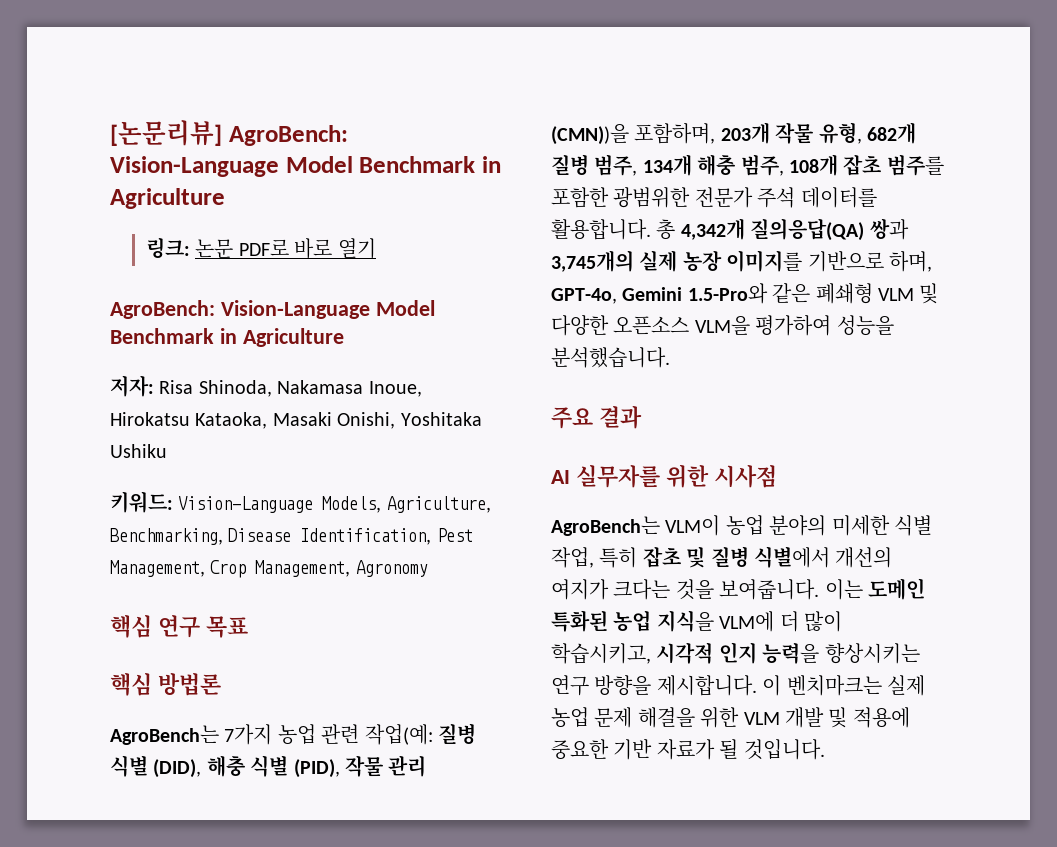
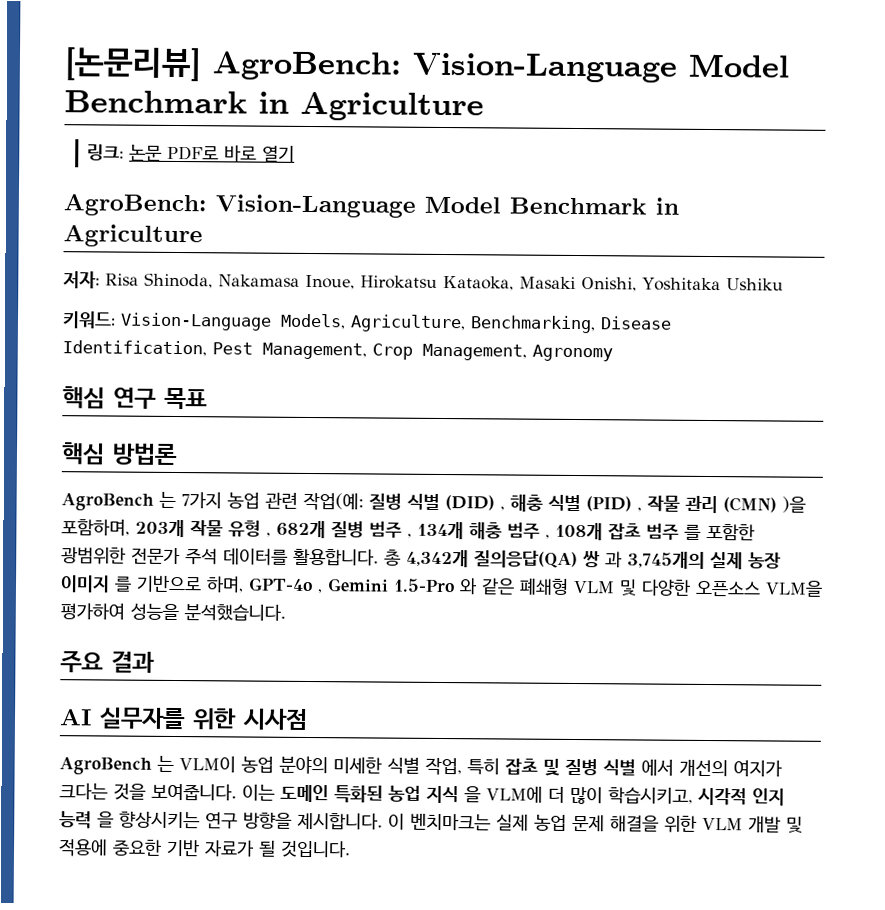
- AgroBench는 7가지 농업 관련 작업(예: 질병 식별 (DID), 해충 식별 (PID), 작물 관리 (CMN))을 포함하며, 203개 작물 유형, 682개 질병 범주, 134개 해충 범주, 108개 잡초 범주를 포함한 광범위한 전문가 주석 데이터를 활용합니다.
+ AgroBench 는 7가지 농업 관련 작업(예: 질병 식별 (DID) , 해충 식별 (PID) , 작물 관리 (CMN) )을 포함하며, 203개 작물 유형 , 682개 질병 범주 , 134개 해충 범주 , 108개 잡초 범주 를 포함한 광범위한 전문가 주석 데이터를 활용합니다.
- 총 4,342개 질의응답(QA) 쌍과 3,745개의 실제 농장 이미지를 기반으로 하며, GPT-4o, Gemini 1.5-Pro와 같은 폐쇄형 VLM 및 다양한 오픈소스 VLM을 평가하여 성능을 분석했습니다.
+ 총 4,342개 질의응답(QA) 쌍 과 3,745개의 실제 농장 이미지 를 기반으로 하며, GPT-4o , Gemini 1.5-Pro 와 같은 폐쇄형 VLM 및 다양한 오픈소스 VLM을 평가하여 성능을 분석했습니다.
- AgroBench는 VLM이 농업 분야의 미세한 식별 작업, 특히 잡초 및 질병 식별에서 개선의 여지가 크다는 것을 보여줍니다.
+ AgroBench 는 VLM이 농업 분야의 미세한 식별 작업, 특히 잡초 및 질병 식별 에서 개선의 여지가 크다는 것을 보여줍니다.
- 이는 도메인 특화된 농업 지식을 VLM에 더 많이 학습시키고, 시각적 인지 능력을 향상시키는 연구 방향을 제시합니다.
+ 이는 도메인 특화된 농업 지식 을 VLM에 더 많이 학습시키고, 시각적 인지 능력 을 향상시키는 연구 방향을 제시합니다.

